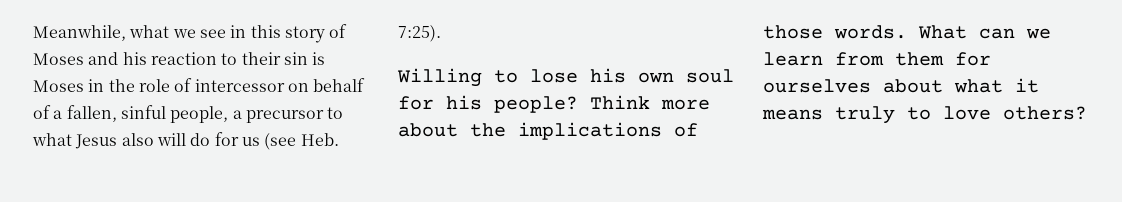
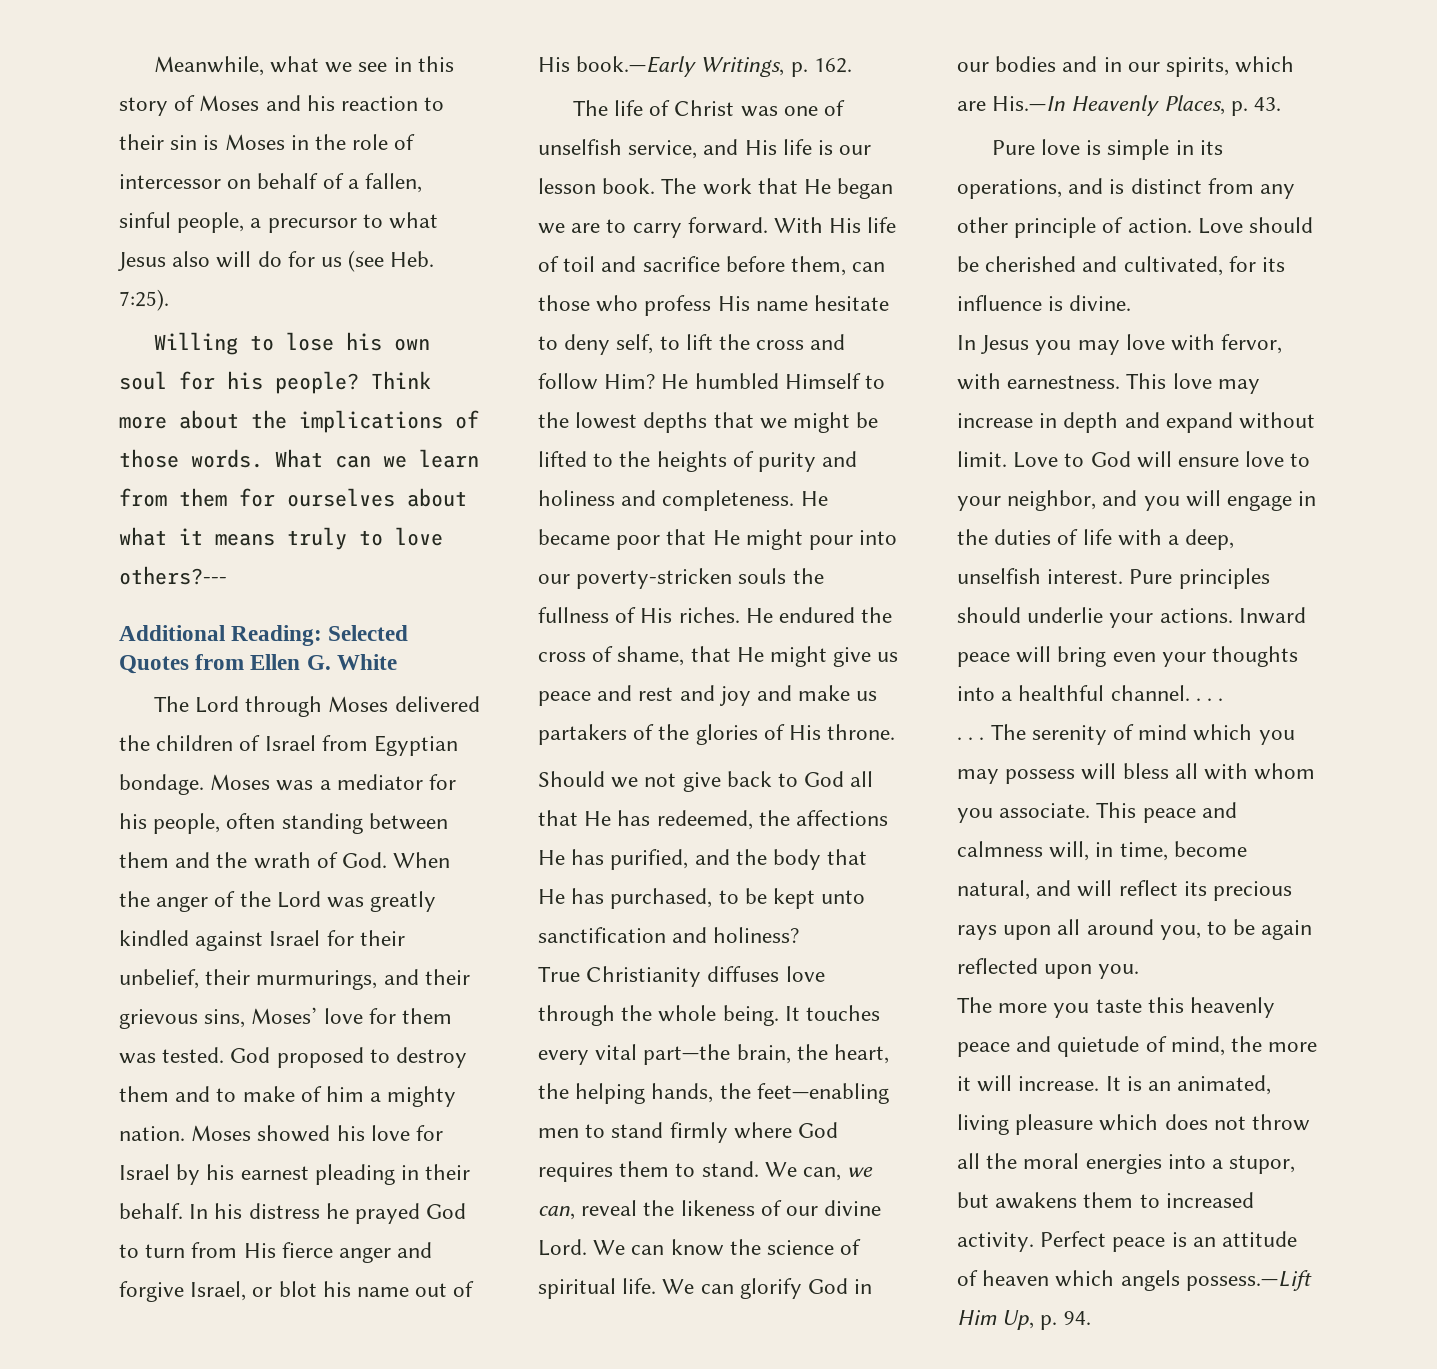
- What can we learn from them for ourselves about what it means truly to love others?
+ What can we learn from them for ourselves about what it means truly to love others?---
+ Additional Reading: Selected Quotes from Ellen G. White
+ The Lord through Moses delivered the children of Israel from Egyptian bondage. Moses was a mediator for his people, often standing between them and the wrath of God. When the anger of the Lord was greatly kindled against Israel for their unbelief, their murmurings, and their grievous sins, Moses’ love for them was tested. God proposed to destroy them and to make of him a mighty nation. Moses showed his love for Israel by his earnest pleading in their behalf. In his distress he prayed God to turn from His fierce anger and forgive Israel, or blot his name out of His book.—Early Writings, p. 162.
+ The life of Christ was one of unselfish service, and His life is our lesson book. The work that He began we are to carry forward. With His life of toil and sacrifice before them, can those who profess His name hesitate to deny self, to lift the cross and follow Him? He humbled Himself to the lowest depths that we might be lifted to the heights of purity and holiness and completeness. He became poor that He might pour into our poverty-stricken souls the fullness of His riches. He endured the cross of shame, that He might give us peace and rest and joy and make us partakers of the glories of His throne.
+ Should we not give back to God all that He has redeemed, the affections He has purified, and the body that He has purchased, to be kept unto sanctification and holiness?
+ True Christianity diffuses love through the whole being. It touches every vital part—the brain, the heart, the helping hands, the feet—enabling men to stand firmly where God requires them to stand. We can, we can, reveal the likeness of our divine Lord. We can know the science of spiritual life. We can glorify God in our bodies and in our spirits, which are His.—In Heavenly Places, p. 43.
+ Pure love is simple in its operations, and is distinct from any other principle of action. Love should be cherished and cultivated, for its influence is divine.
+ In Jesus you may love with fervor, with earnestness. This love may increase in depth and expand without limit. Love to God will ensure love to your neighbor, and you will engage in the duties of life with a deep, unselfish interest. Pure principles should underlie your actions. Inward peace will bring even your thoughts into a healthful channel. . . .
+ . . . The serenity of mind which you may possess will bless all with whom you associate. This peace and calmness will, in time, become natural, and will reflect its precious rays upon all around you, to be again reflected upon you.
+ The more you taste this heavenly peace and quietude of mind, the more it will increase. It is an animated, living pleasure which does not throw all the moral energies into a stupor, but awakens them to increased activity. Perfect peace is an attitude of heaven which angels possess.—Lift Him Up, p. 94.

